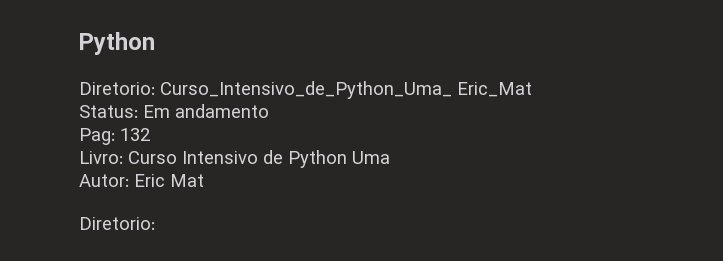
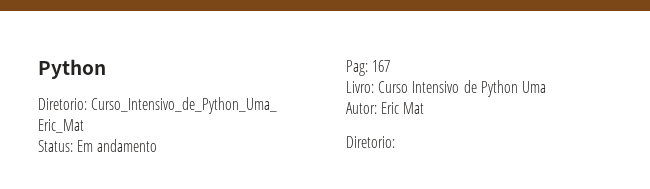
- Pag: 132
+ Pag: 167

